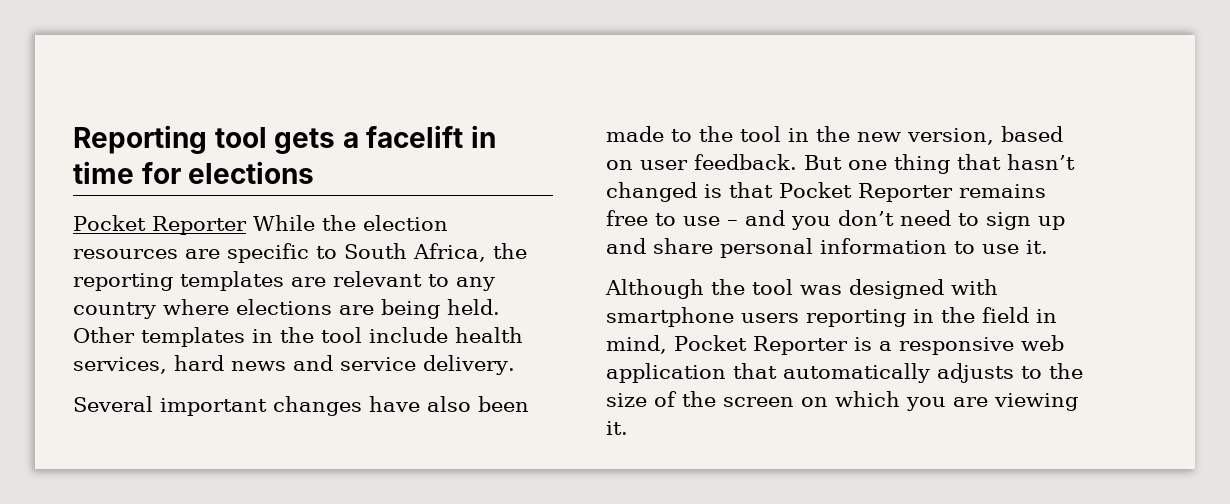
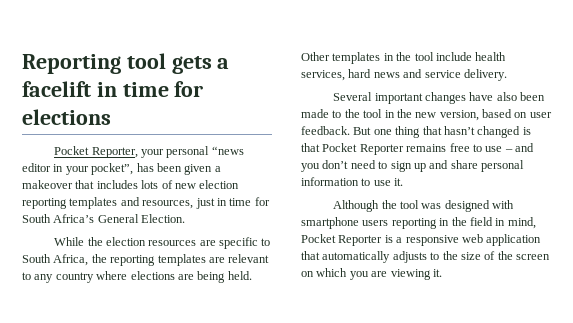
- Pocket Reporter While the election resources are specific to South Africa, the reporting templates are relevant to any country where elections are being held.
+ Pocket Reporter, your personal “news editor in your pocket”, has been given a makeover that includes lots of new election reporting templates and resources, just in time for South Africa’s General Election.
+ While the election resources are specific to South Africa, the reporting templates are relevant to any country where elections are being held.

